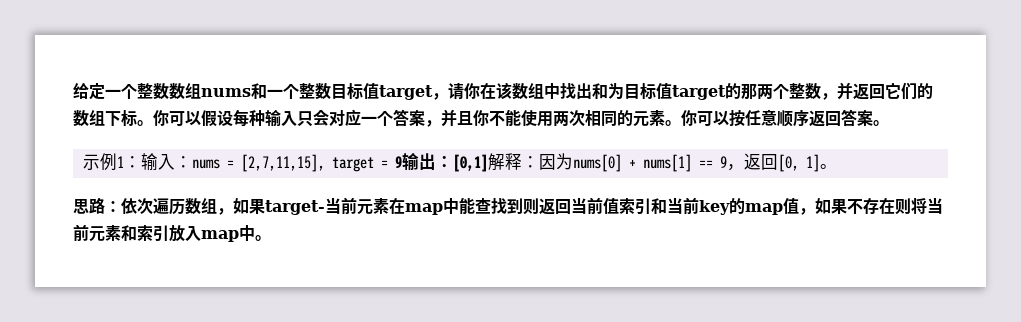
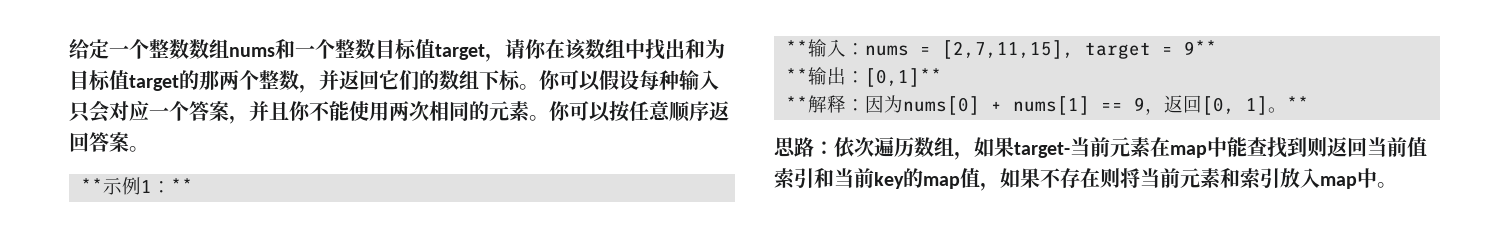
- 示例1：输入：nums = [2,7,11,15], target = 9输出：[0,1]解释：因为nums[0] + nums[1] == 9，返回[0, 1]。
+ **示例1：**
+ **输入：nums = [2,7,11,15], target = 9**
+ **输出：[0,1]**
+ **解释：因为nums[0] + nums[1] == 9，返回[0, 1]。**

